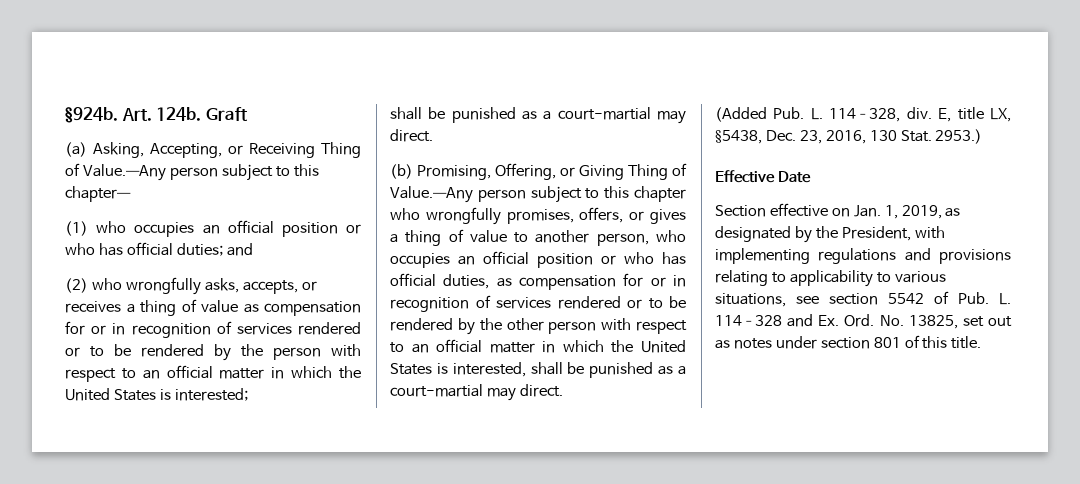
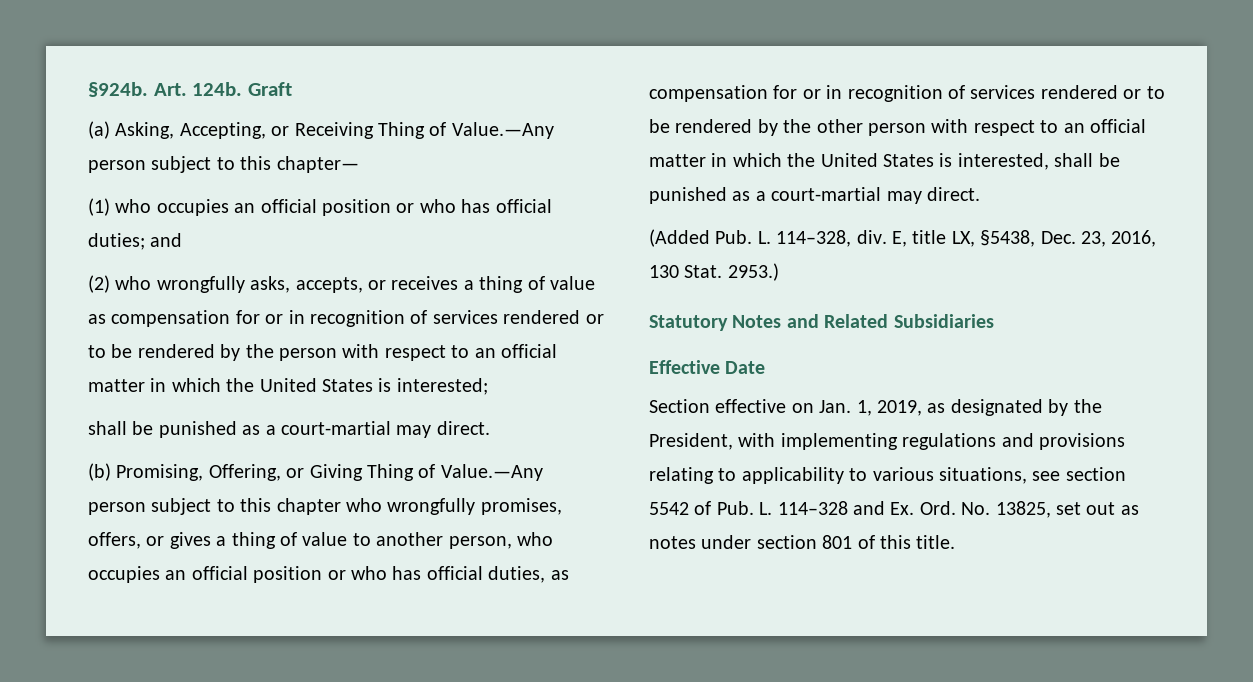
+ Statutory Notes and Related Subsidiaries

